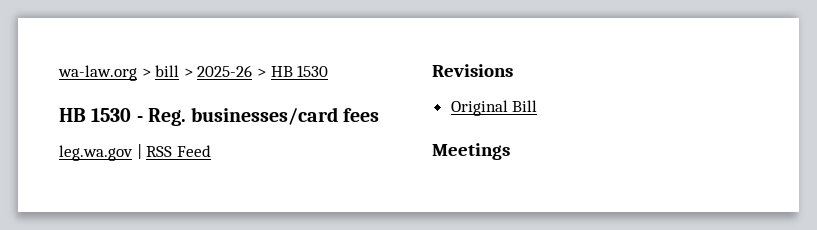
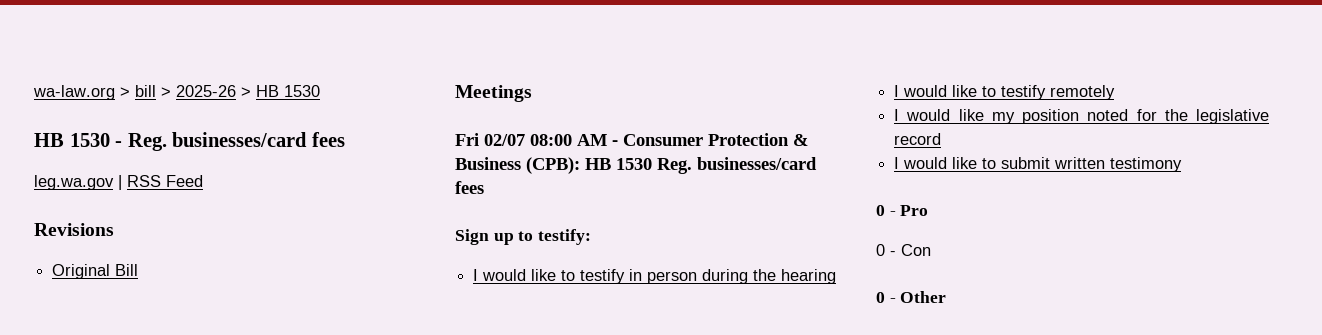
+ Fri 02/07 08:00 AM - Consumer Protection & Business (CPB): HB 1530 Reg. businesses/card fees
+ Sign up to testify:
+ I would like to testify in person during the hearing
+ I would like to testify remotely
+ I would like my position noted for the legislative record
+ I would like to submit written testimony
+ 0 - Pro
+ 0 - Con
+ 0 - Other

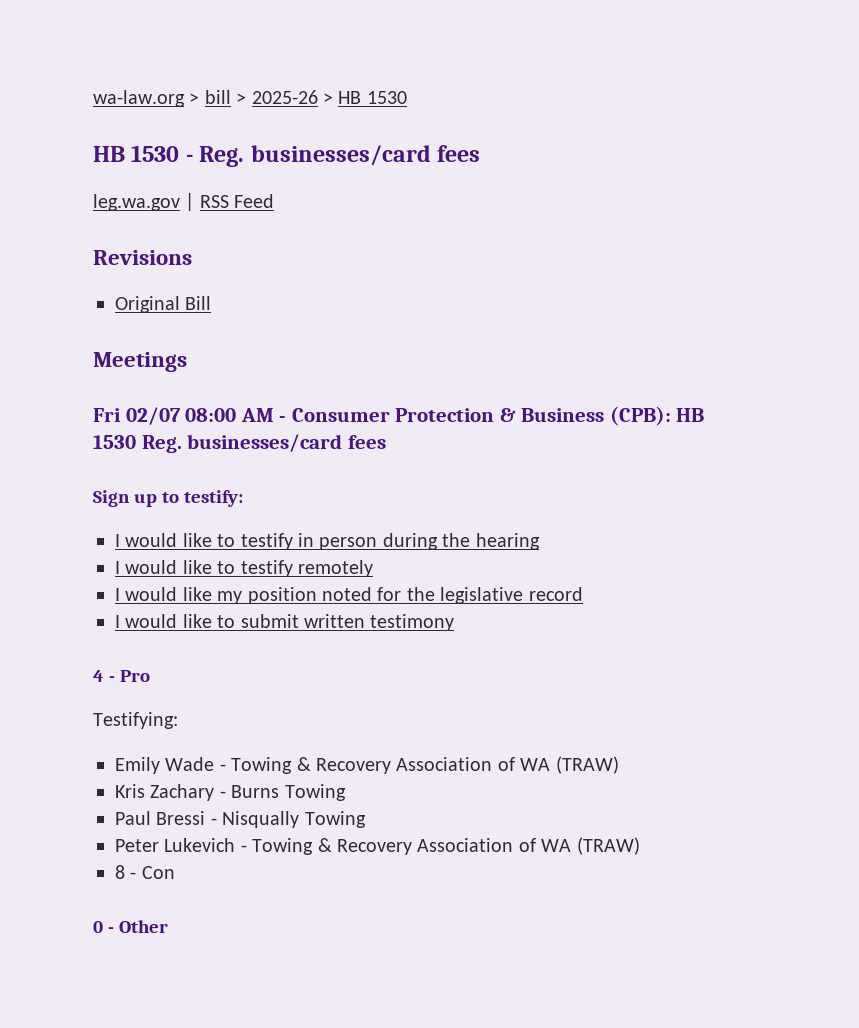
- 0 - Pro
+ 4 - Pro
- 0 - Con
+ Testifying:
+ Emily Wade - Towing & Recovery Association of WA (TRAW)
+ Kris Zachary - Burns Towing
+ Paul Bressi - Nisqually Towing
+ Peter Lukevich - Towing & Recovery Association of WA (TRAW)
+ 8 - Con

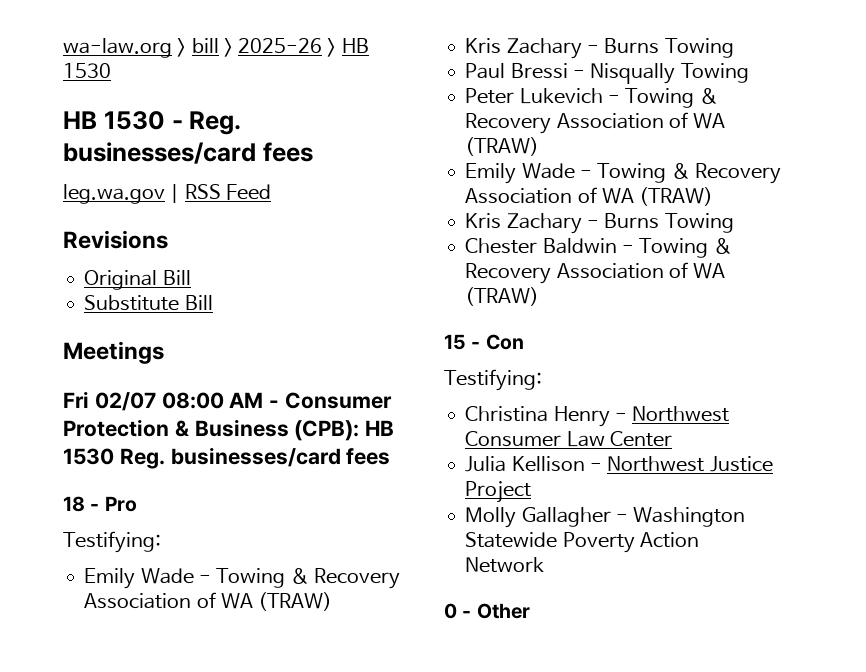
+ Substitute Bill
- Sign up to testify:
- I would like to testify in person during the hearing
- I would like to testify remotely
- I would like my position noted for the legislative record
- I would like to submit written testimony
- 4 - Pro
+ 18 - Pro
  Peter Lukevich - Towing & Recovery Association of WA (TRAW)
- 8 - Con
+ Emily Wade - Towing & Recovery Association of WA (TRAW)
+ Kris Zachary - Burns Towing
+ Chester Baldwin - Towing & Recovery Association of WA (TRAW)
+ 15 - Con
+ Testifying:
+ Christina Henry - Northwest Consumer Law Center
+ Julia Kellison - Northwest Justice Project
+ Molly Gallagher - Washington Statewide Poverty Action Network

